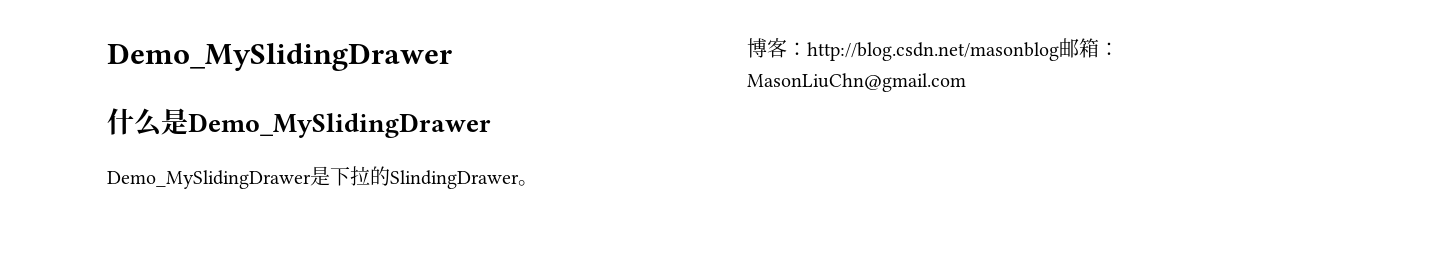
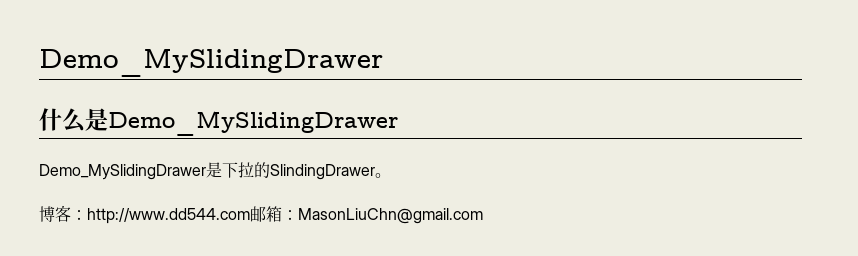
- 博客：http://blog.csdn.net/masonblog邮箱：MasonLiuChn@gmail.com
+ 博客：http://www.dd544.com邮箱：MasonLiuChn@gmail.com

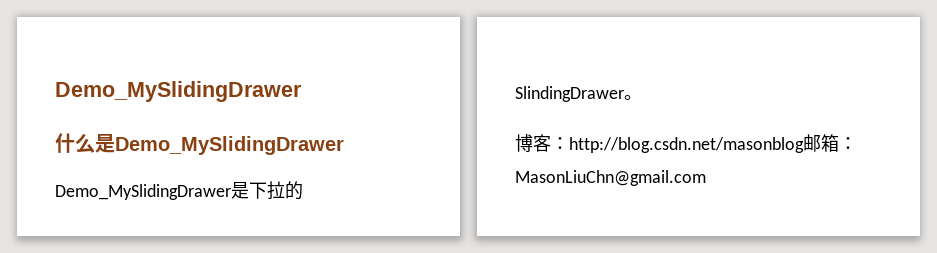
- 博客：http://www.dd544.com邮箱：MasonLiuChn@gmail.com
+ 博客：http://blog.csdn.net/masonblog邮箱：MasonLiuChn@gmail.com

